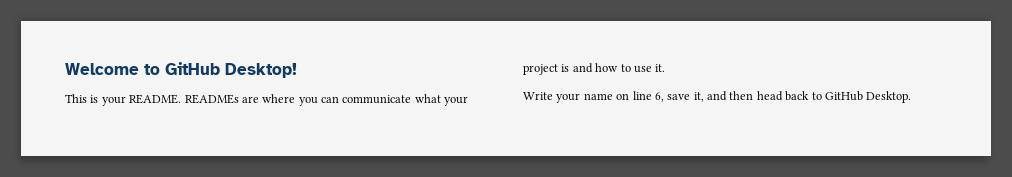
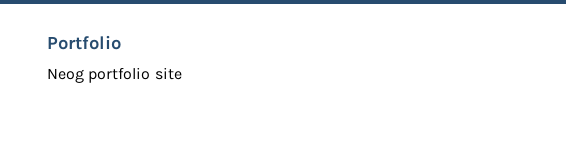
- Welcome to GitHub Desktop!
- This is your README. READMEs are where you can communicate what your project is and how to use it.
- Write your name on line 6, save it, and then head back to GitHub Desktop.
+ Portfolio
+ Neog portfolio site

